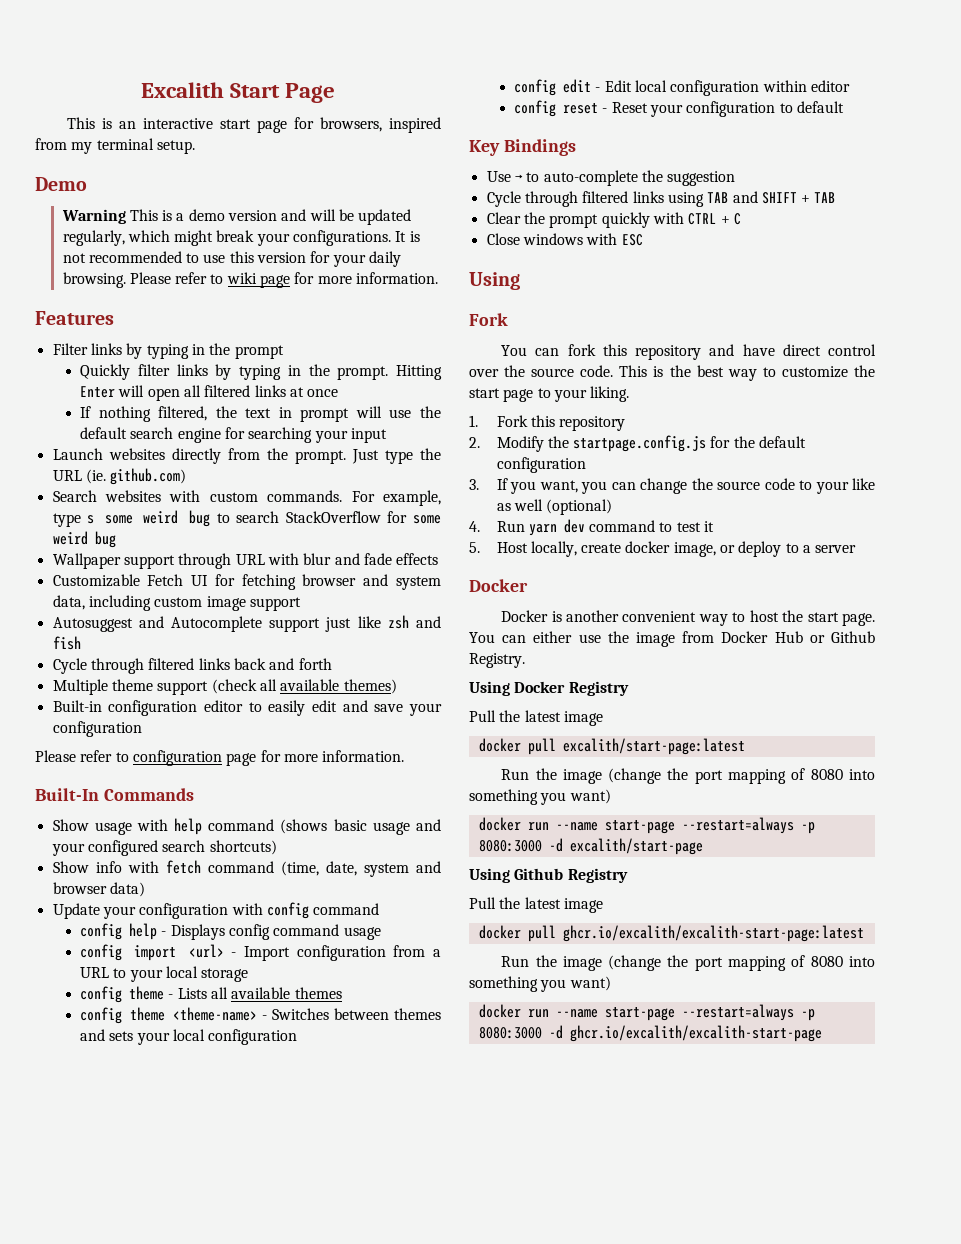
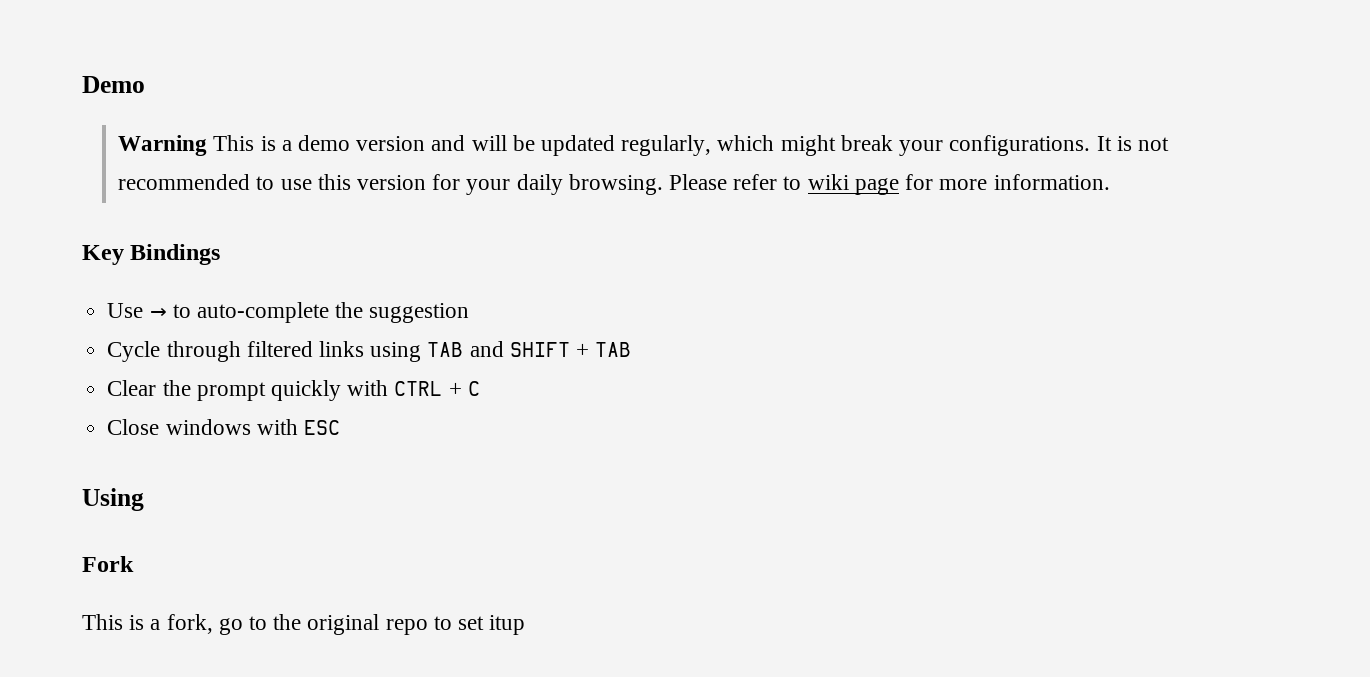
- Excalith Start Page
- This is an interactive start page for browsers, inspired from my terminal setup.
- Features
- Filter links by typing in the prompt
- Quickly filter links by typing in the prompt. Hitting Enter will open all filtered links at once
- If nothing filtered, the text in prompt will use the default search engine for searching your input
- Launch websites directly from the prompt. Just type the URL (ie. github.com)
- Search websites with custom commands. For example, type s some weird bug to search StackOverflow for some weird bug
- Wallpaper support through URL with blur and fade effects
- Customizable Fetch UI for fetching browser and system data, including custom image support
- Autosuggest and Autocomplete support just like zsh and fish
- Cycle through filtered links back and forth
- Multiple theme support (check all available themes)
- Built-in configuration editor to easily edit and save your configuration
- Please refer to configuration page for more information.
- Built-In Commands
- Show usage with help command (shows basic usage and your configured search shortcuts)
- Show info with fetch command (time, date, system and browser data)
- Update your configuration with config command
- config help - Displays config command usage
- config import <url> - Import configuration from a URL to your local storage
- config theme - Lists all available themes
- config theme <theme-name> - Switches between themes and sets your local configuration
- config edit - Edit local configuration within editor
- config reset - Reset your configuration to default
- You can fork this repository and have direct control over the source code. This is the best way to customize the start page to your liking.
- 1. Fork this repository
- 2. Modify the startpage.config.js for the default configuration
- 3. If you want, you can change the source code to your like as well (optional)
- 4. Run yarn dev command to test it
- 5. Host locally, create docker image, or deploy to a server
- Docker
- Docker is another convenient way to host the start page. You can either use the image from Docker Hub or Github Registry.
- Using Docker Registry
- Pull the latest image
- docker pull excalith/start-page:latest
- Run the image (change the port mapping of 8080 into something you want)
- docker run --name start-page --restart=always -p 8080:3000 -d excalith/start-page
- Using Github Registry
- Pull the latest image
- docker pull ghcr.io/excalith/excalith-start-page:latest
- Run the image (change the port mapping of 8080 into something you want)
- docker run --name start-page --restart=always -p 8080:3000 -d ghcr.io/excalith/excalith-start-page
+ This is a fork, go to the original repo to set itup

